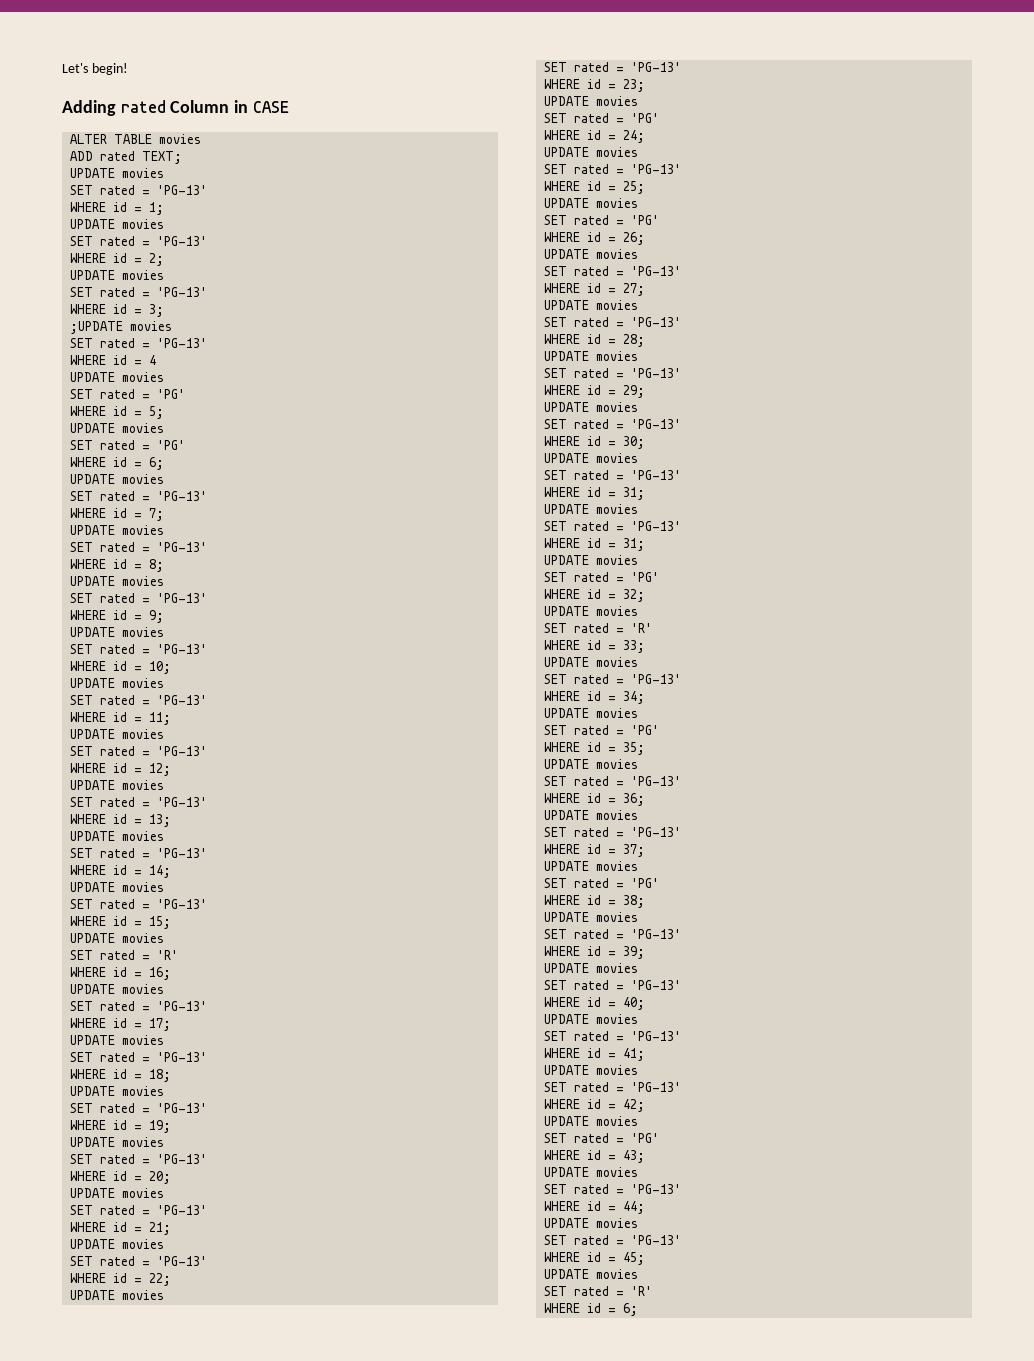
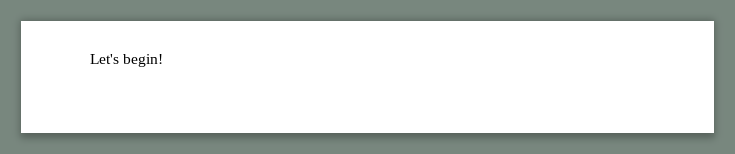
- Adding rated Column in CASE
- ALTER TABLE movies
- ADD rated TEXT;
- UPDATE movies
- SET rated = 'PG-13'
- WHERE id = 1;
- UPDATE movies
- SET rated = 'PG-13'
- WHERE id = 2;
- UPDATE movies
- SET rated = 'PG-13'
- WHERE id = 3;
- ;UPDATE movies
- SET rated = 'PG-13'
- WHERE id = 4
- UPDATE movies
- SET rated = 'PG'
- WHERE id = 5;
- UPDATE movies
- SET rated = 'PG'
- WHERE id = 6;
- UPDATE movies
- SET rated = 'PG-13'
- WHERE id = 7;
- UPDATE movies
- SET rated = 'PG-13'
- WHERE id = 8;
- UPDATE movies
- SET rated = 'PG-13'
- WHERE id = 9;
- UPDATE movies
- SET rated = 'PG-13'
- WHERE id = 10;
- UPDATE movies
- SET rated = 'PG-13'
- WHERE id = 11;
- UPDATE movies
- SET rated = 'PG-13'
- WHERE id = 12;
- UPDATE movies
- SET rated = 'PG-13'
- WHERE id = 13;
- UPDATE movies
- SET rated = 'PG-13'
- WHERE id = 14;
- UPDATE movies
- SET rated = 'PG-13'
- WHERE id = 15;
- UPDATE movies
- SET rated = 'R'
- WHERE id = 16;
- UPDATE movies
- SET rated = 'PG-13'
- WHERE id = 17;
- UPDATE movies
- SET rated = 'PG-13'
- WHERE id = 18;
- UPDATE movies
- SET rated = 'PG-13'
- WHERE id = 19;
- UPDATE movies
- SET rated = 'PG-13'
- WHERE id = 20;
- UPDATE movies
- SET rated = 'PG-13'
- WHERE id = 21;
- UPDATE movies
- SET rated = 'PG-13'
- WHERE id = 22;
- UPDATE movies
- SET rated = 'PG-13'
- WHERE id = 23;
- UPDATE movies
- SET rated = 'PG'
- WHERE id = 24;
- UPDATE movies
- SET rated = 'PG-13'
- WHERE id = 25;
- UPDATE movies
- SET rated = 'PG'
- WHERE id = 26;
- UPDATE movies
- SET rated = 'PG-13'
- WHERE id = 27;
- UPDATE movies
- SET rated = 'PG-13'
- WHERE id = 28;
- UPDATE movies
- SET rated = 'PG-13'
- WHERE id = 29;
- UPDATE movies
- SET rated = 'PG-13'
- WHERE id = 30;
- UPDATE movies
- SET rated = 'PG-13'
- WHERE id = 31;
- UPDATE movies
- SET rated = 'PG-13'
- WHERE id = 31;
- UPDATE movies
- SET rated = 'PG'
- WHERE id = 32;
- UPDATE movies
- SET rated = 'R'
- WHERE id = 33;
- UPDATE movies
- SET rated = 'PG-13'
- WHERE id = 34;
- UPDATE movies
- SET rated = 'PG'
- WHERE id = 35;
- UPDATE movies
- SET rated = 'PG-13'
- WHERE id = 36;
- UPDATE movies
- SET rated = 'PG-13'
- WHERE id = 37;
- UPDATE movies
- SET rated = 'PG'
- WHERE id = 38;
- UPDATE movies
- SET rated = 'PG-13'
- WHERE id = 39;
- UPDATE movies
- SET rated = 'PG-13'
- WHERE id = 40;
- UPDATE movies
- SET rated = 'PG-13'
- WHERE id = 41;
- UPDATE movies
- SET rated = 'PG-13'
- WHERE id = 42;
- UPDATE movies
- SET rated = 'PG'
- WHERE id = 43;
- UPDATE movies
- SET rated = 'PG-13'
- WHERE id = 44;
- UPDATE movies
- SET rated = 'PG-13'
- WHERE id = 45;
- UPDATE movies
- SET rated = 'R'
- WHERE id = 6;

